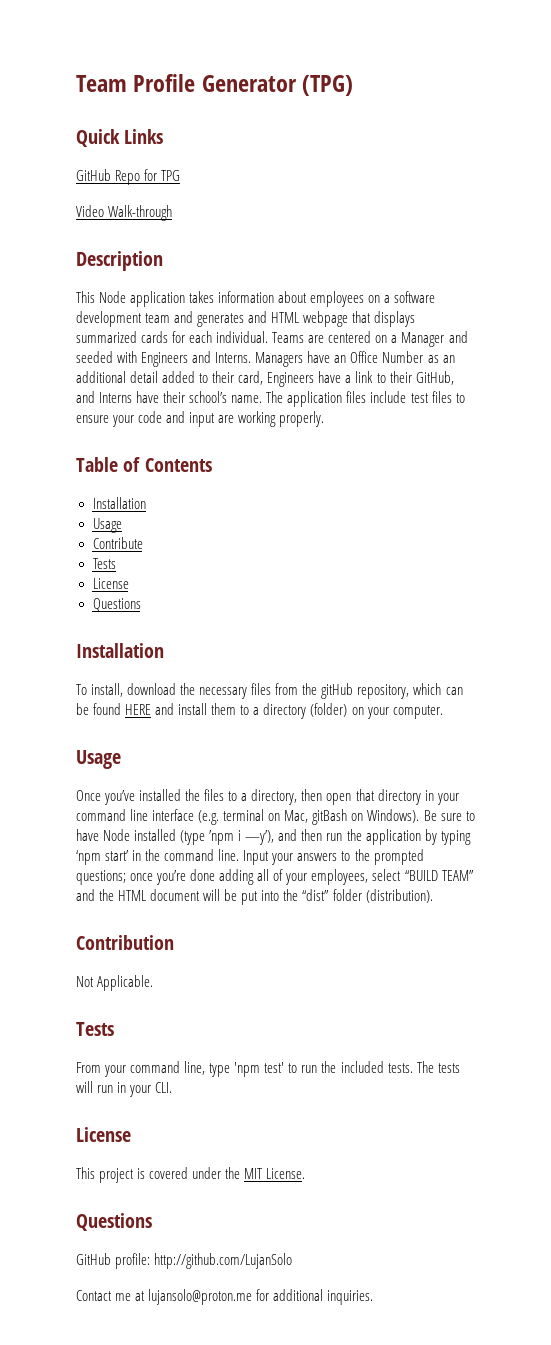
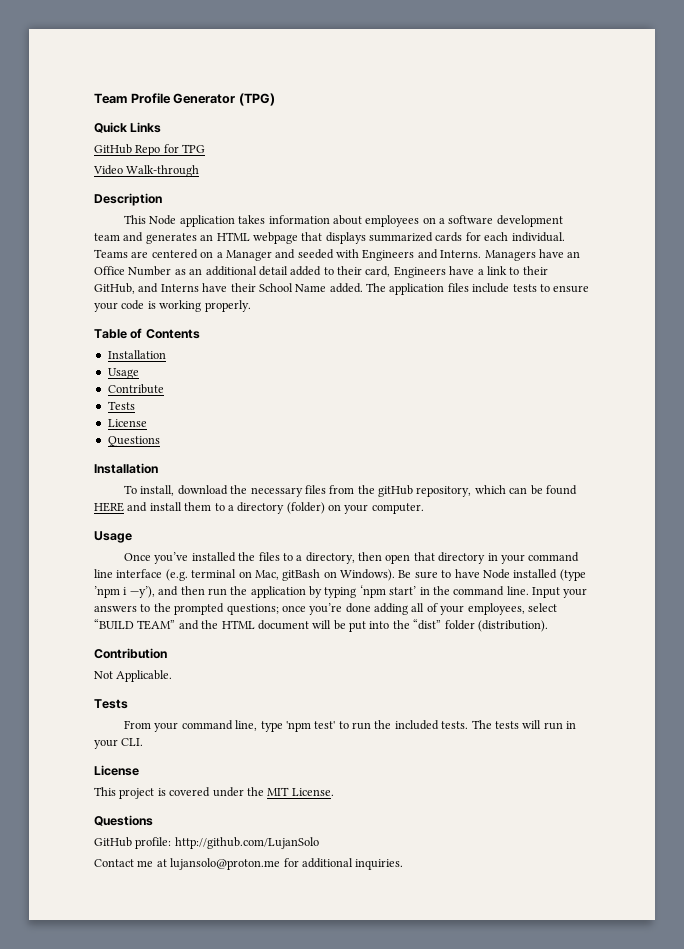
- This Node application takes information about employees on a software development team and generates and HTML webpage that displays summarized cards for each individual.
+ This Node application takes information about employees on a software development team and generates an HTML webpage that displays summarized cards for each individual.
- Managers have an Office Number as an additional detail added to their card, Engineers have a link to their GitHub, and Interns have their school’s name.
+ Managers have an Office Number as an additional detail added to their card, Engineers have a link to their GitHub, and Interns have their School Name added.
- The application files include test files to ensure your code and input are working properly.
+ The application files include tests to ensure your code is working properly.

